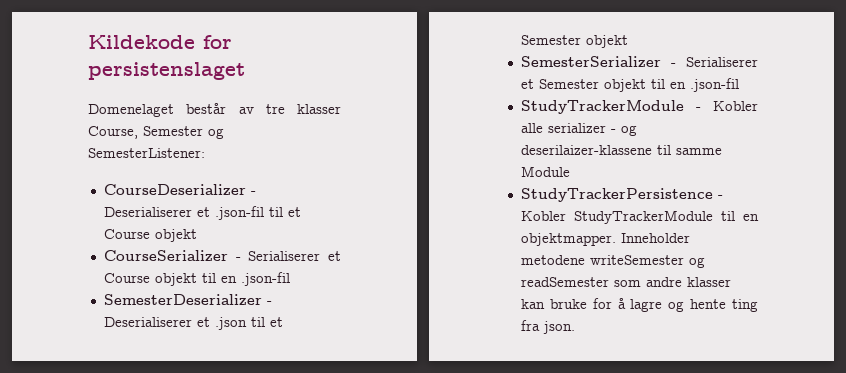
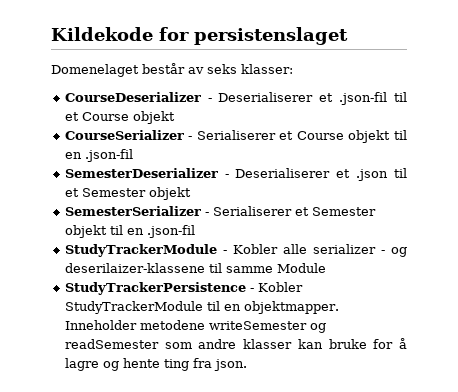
- Domenelaget består av tre klasser Course, Semester og SemesterListener:
+ Domenelaget består av seks klasser:

